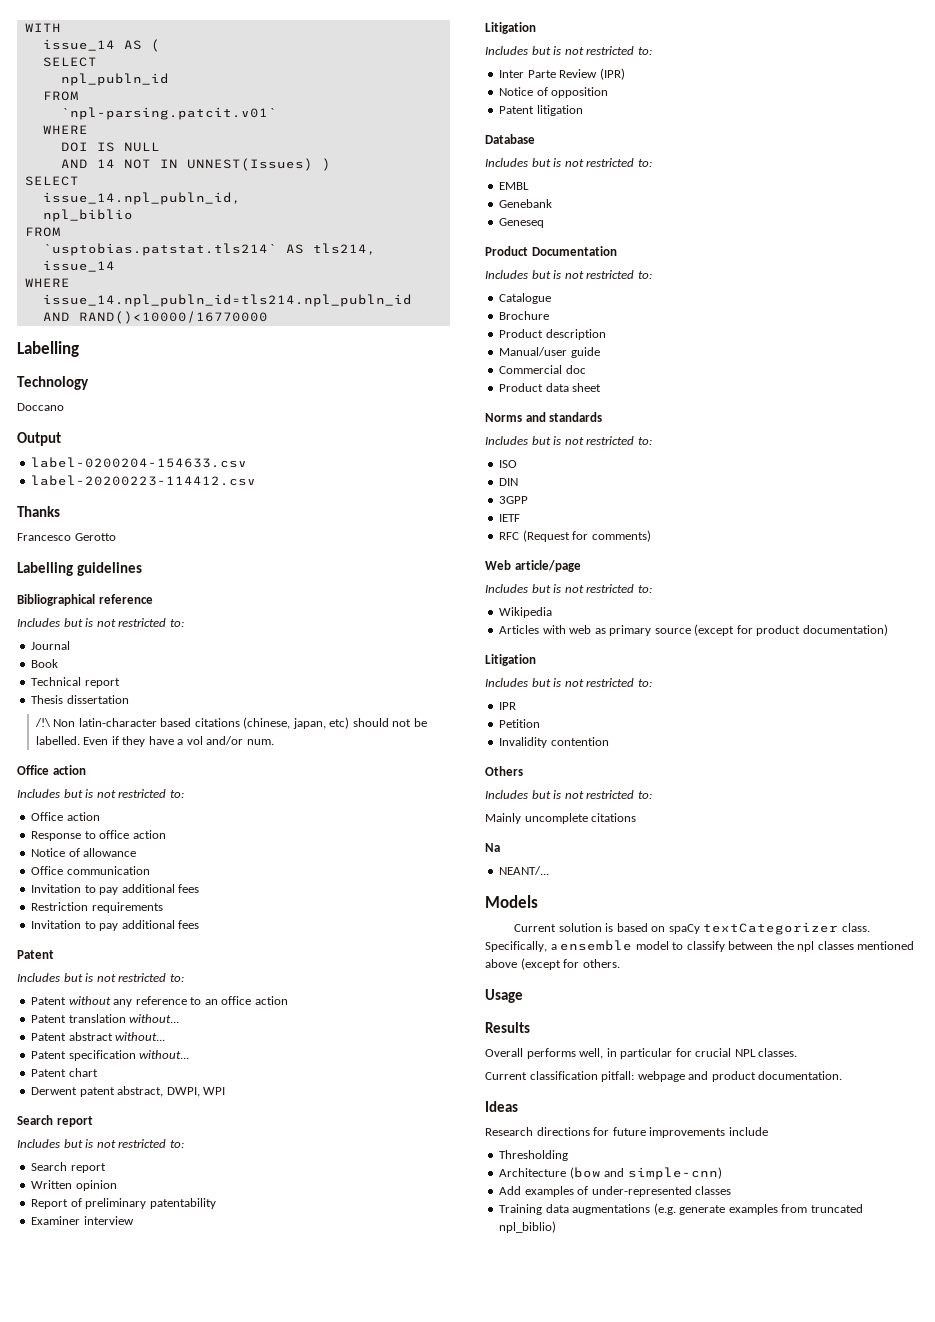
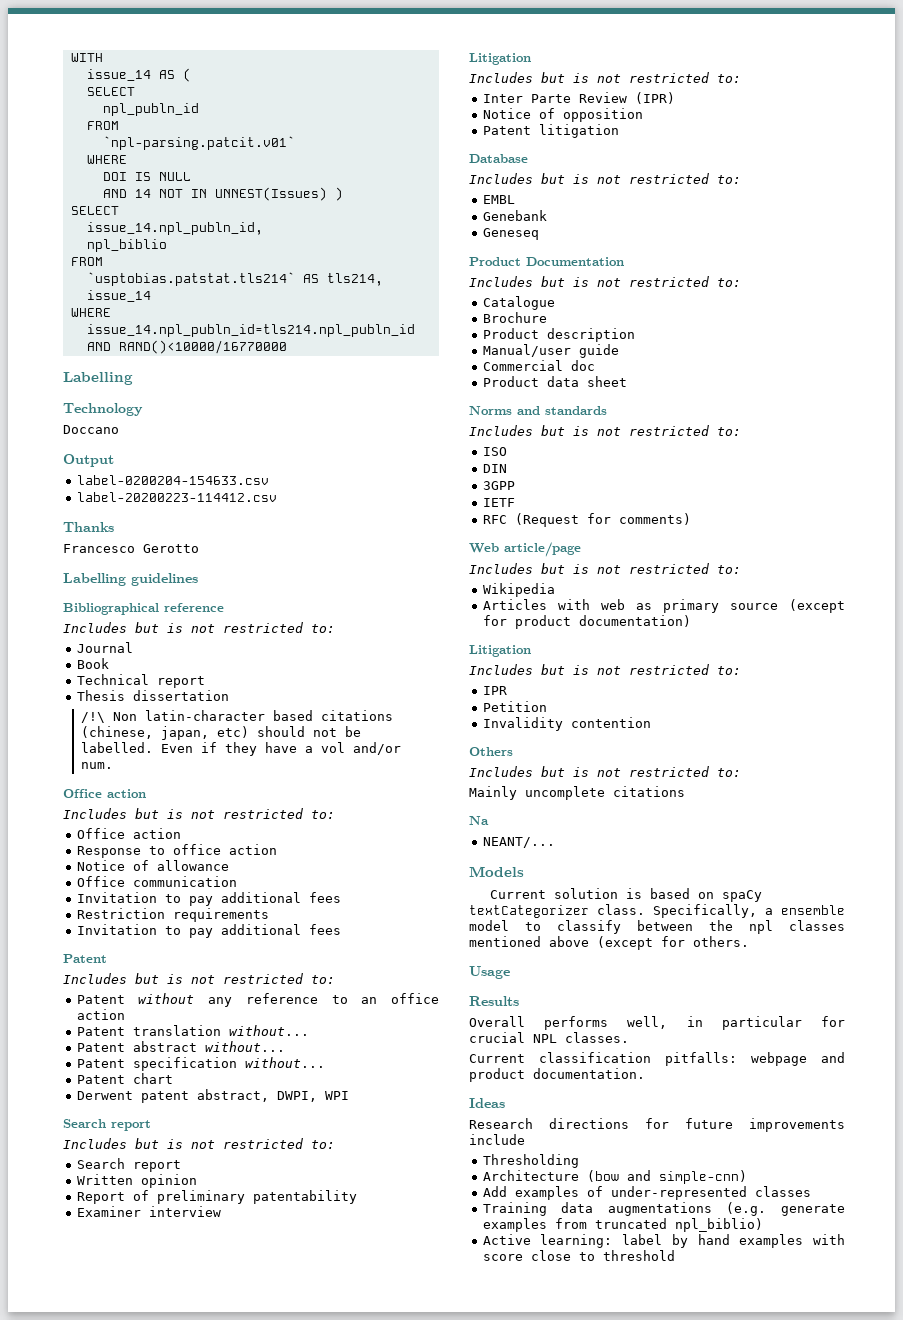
- Current classification pitfall: webpage and product documentation.
+ Current classification pitfalls: webpage and product documentation.
+ Active learning: label by hand examples with score close to threshold

